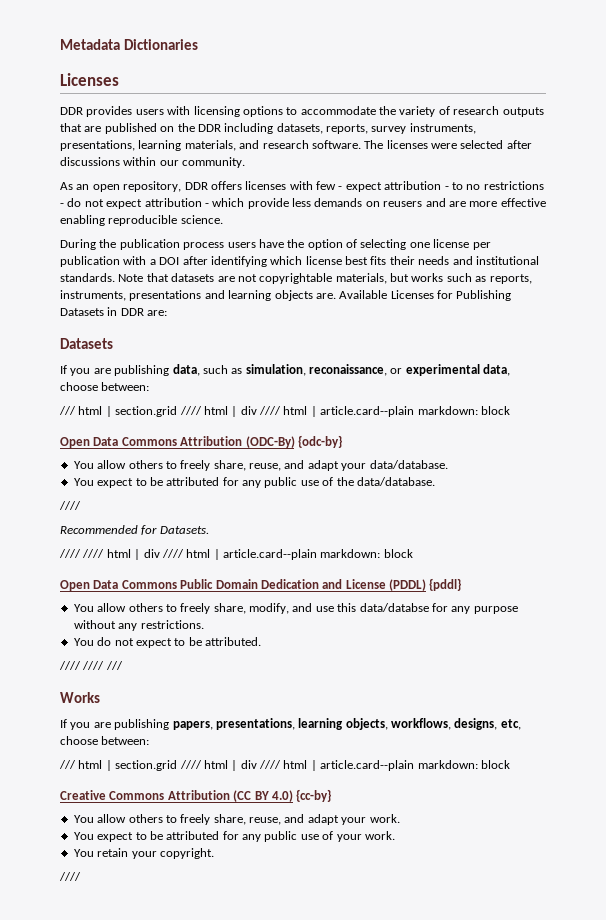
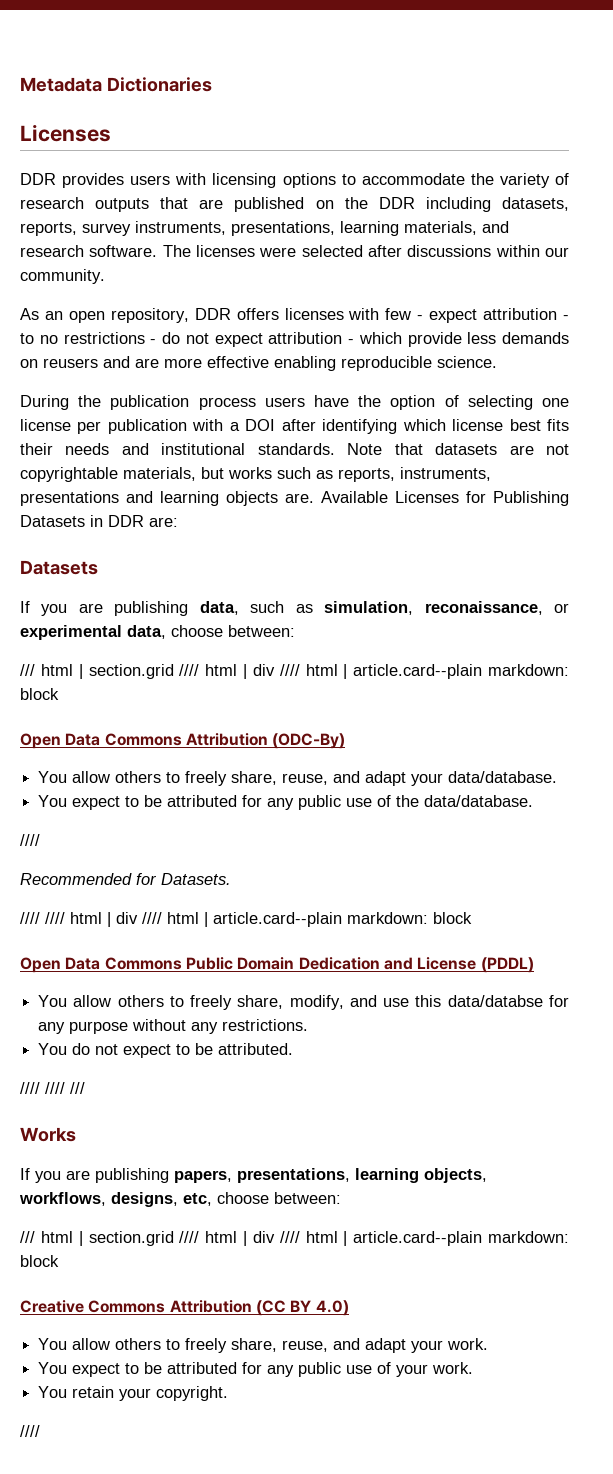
- Open Data Commons Attribution (ODC-By) {odc-by}
+ Open Data Commons Attribution (ODC-By)
- Open Data Commons Public Domain Dedication and License (PDDL) {pddl}
+ Open Data Commons Public Domain Dedication and License (PDDL)
- Creative Commons Attribution (CC BY 4.0) {cc-by}
+ Creative Commons Attribution (CC BY 4.0)

